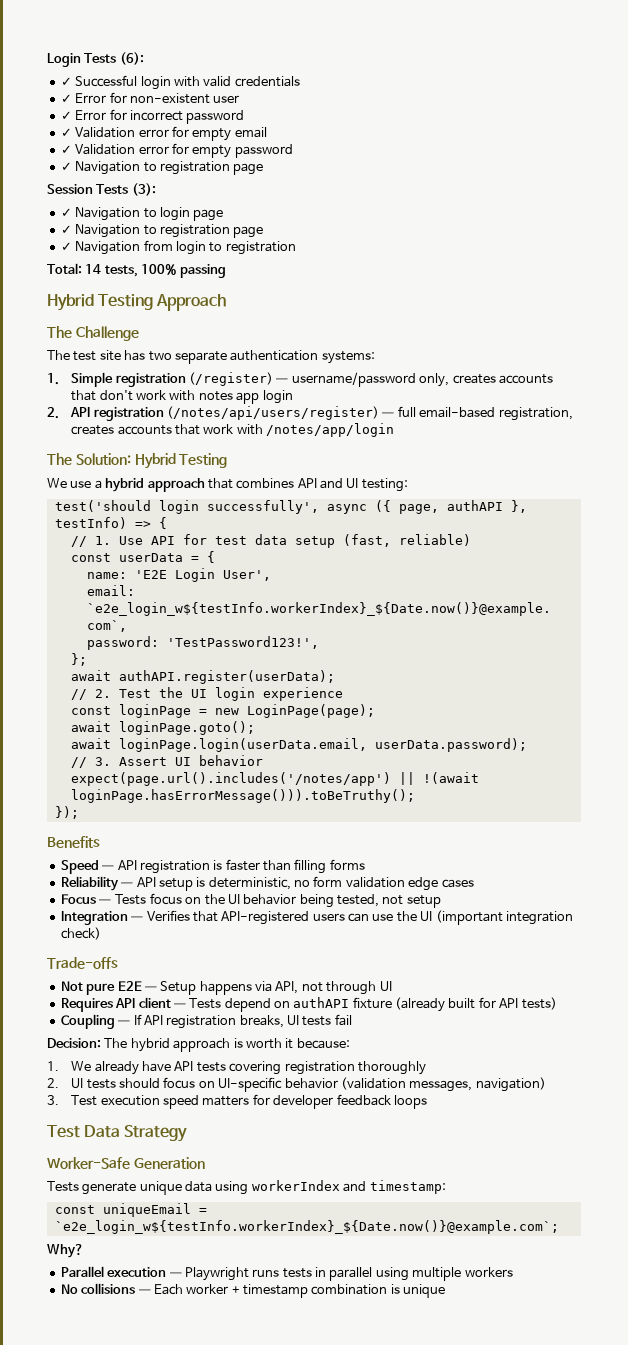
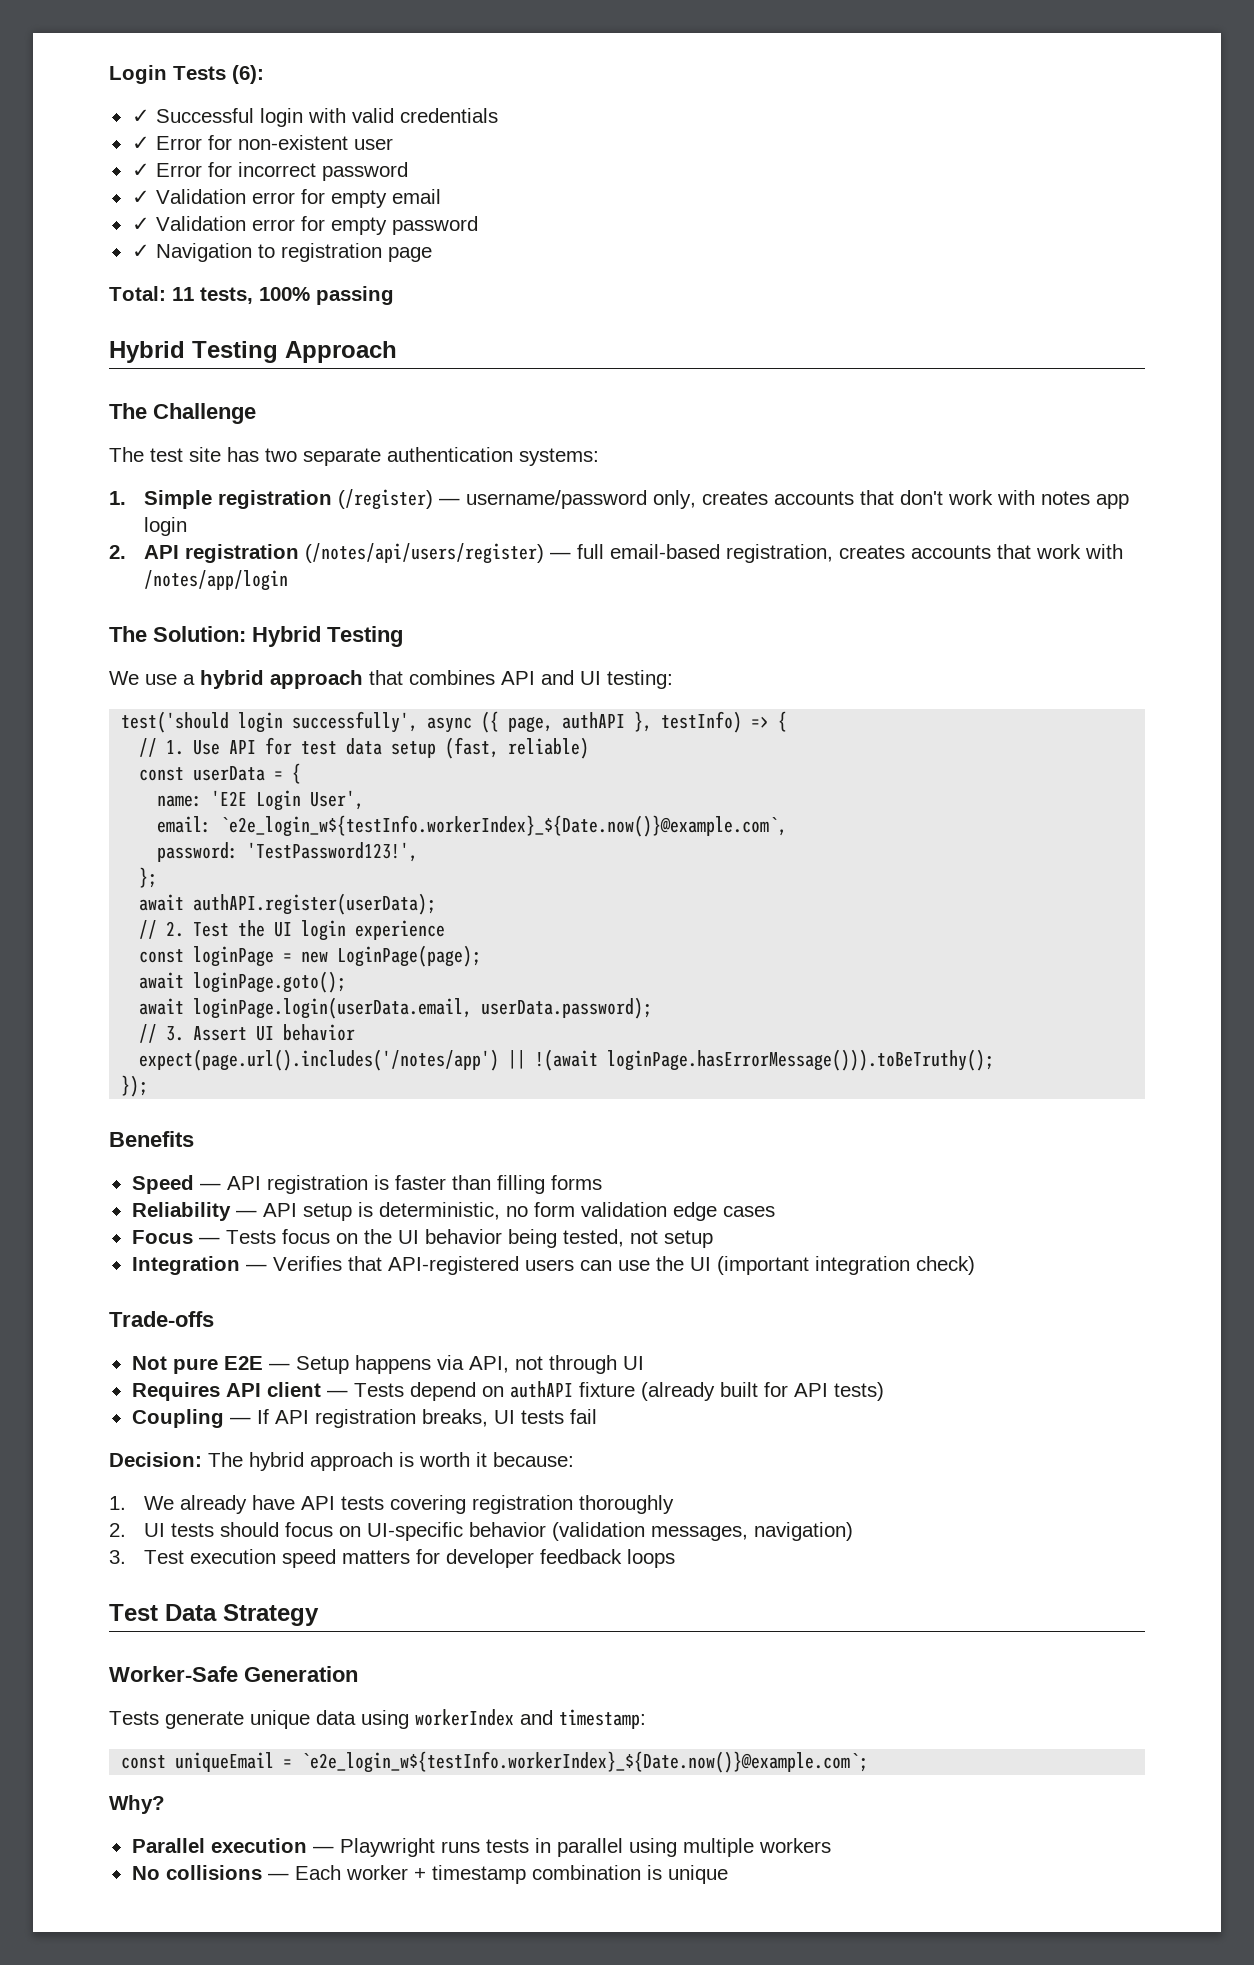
- Session Tests (3):
- ✓ Navigation to login page
- ✓ Navigation to registration page
- ✓ Navigation from login to registration
- Total: 14 tests, 100% passing
+ Total: 11 tests, 100% passing

